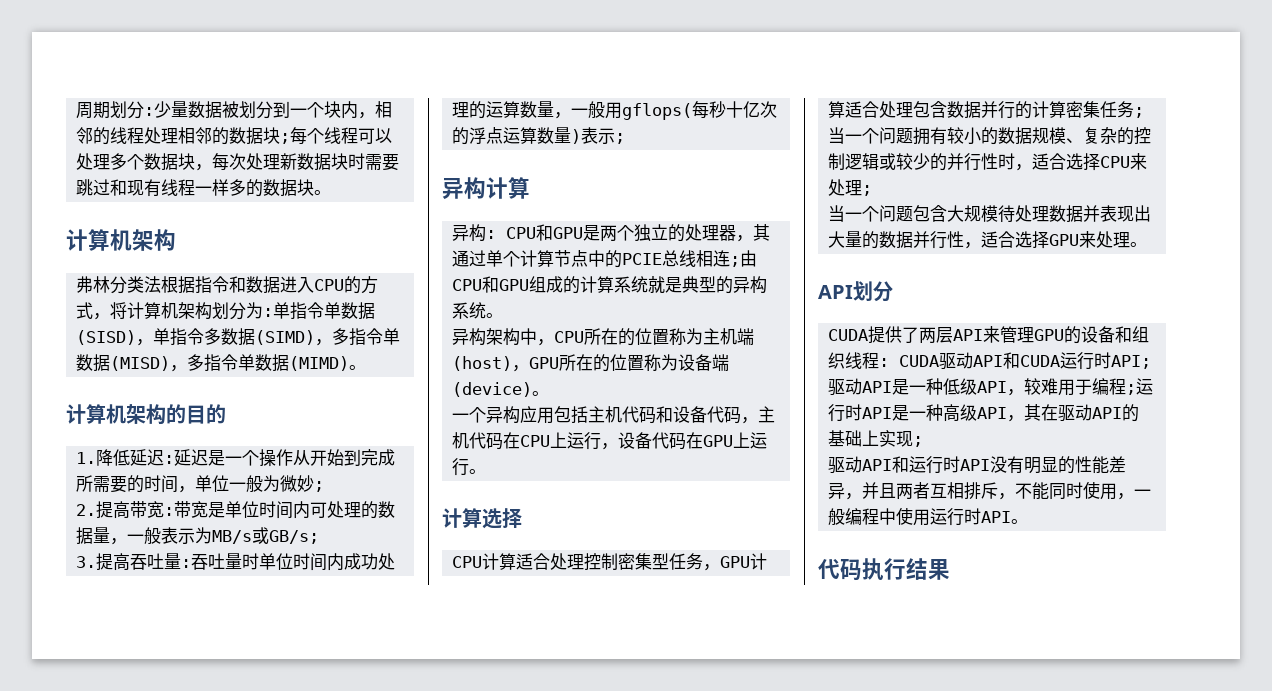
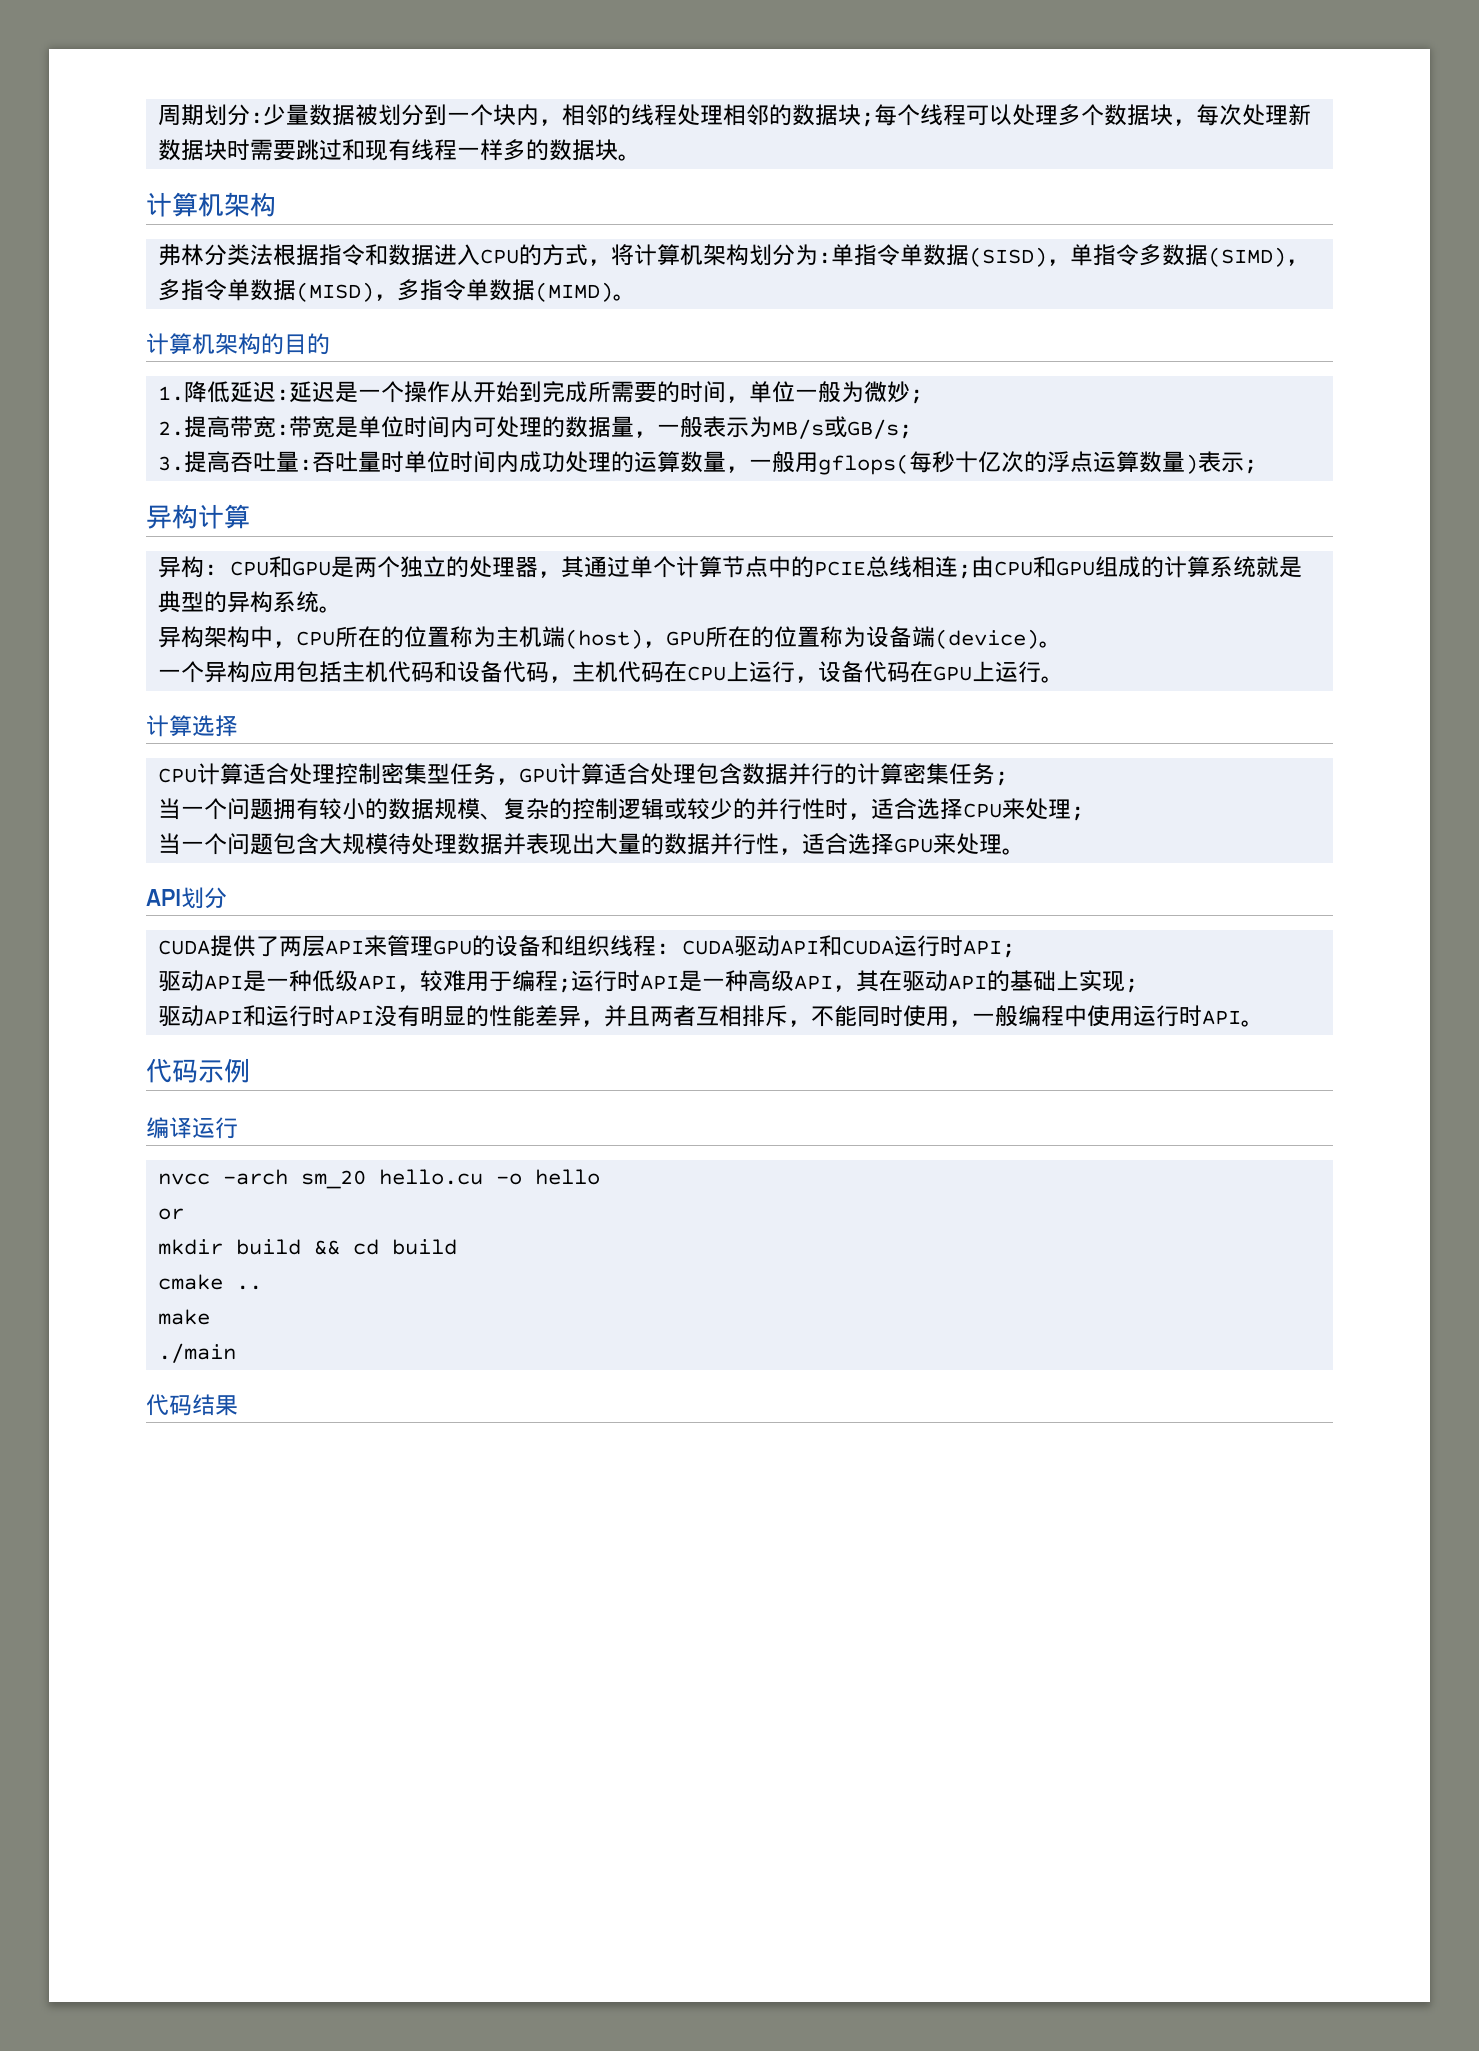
- 代码执行结果
+ 代码示例
+ 编译运行
+ nvcc -arch sm_20 hello.cu -o hello
+ or
+ mkdir build && cd build
+ cmake ..
+ make
+ ./main
+ 代码结果

